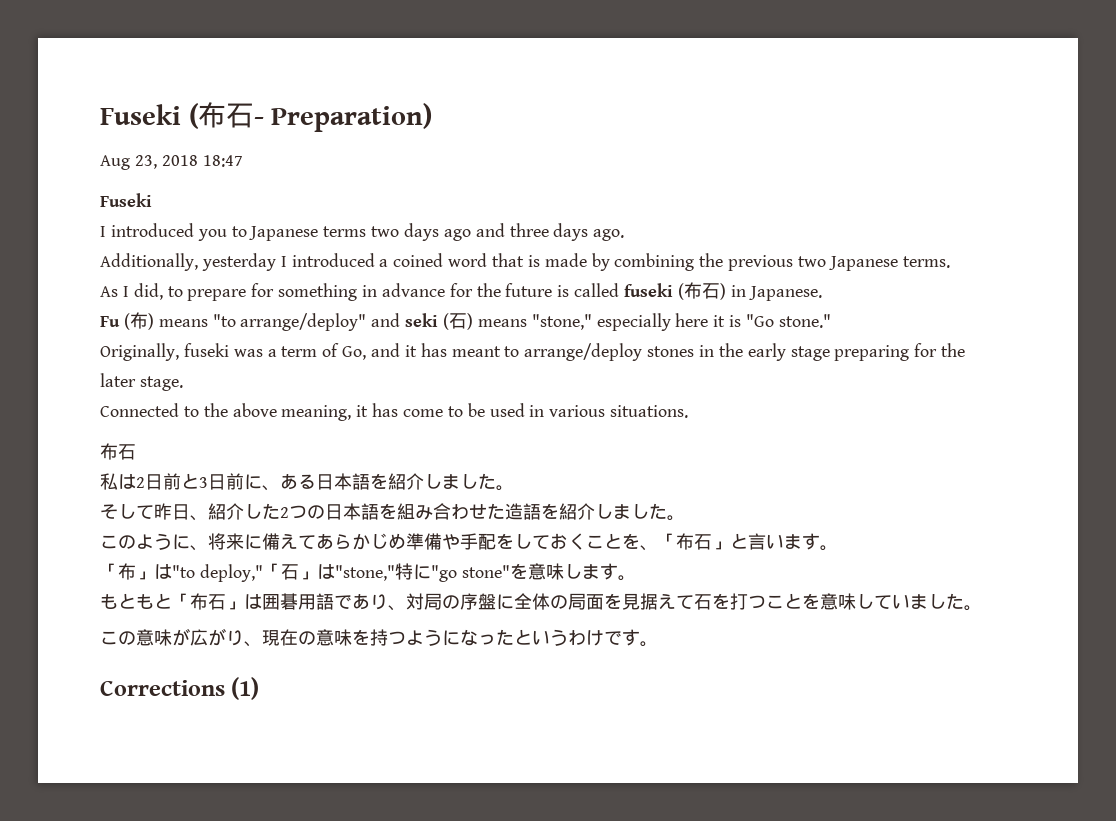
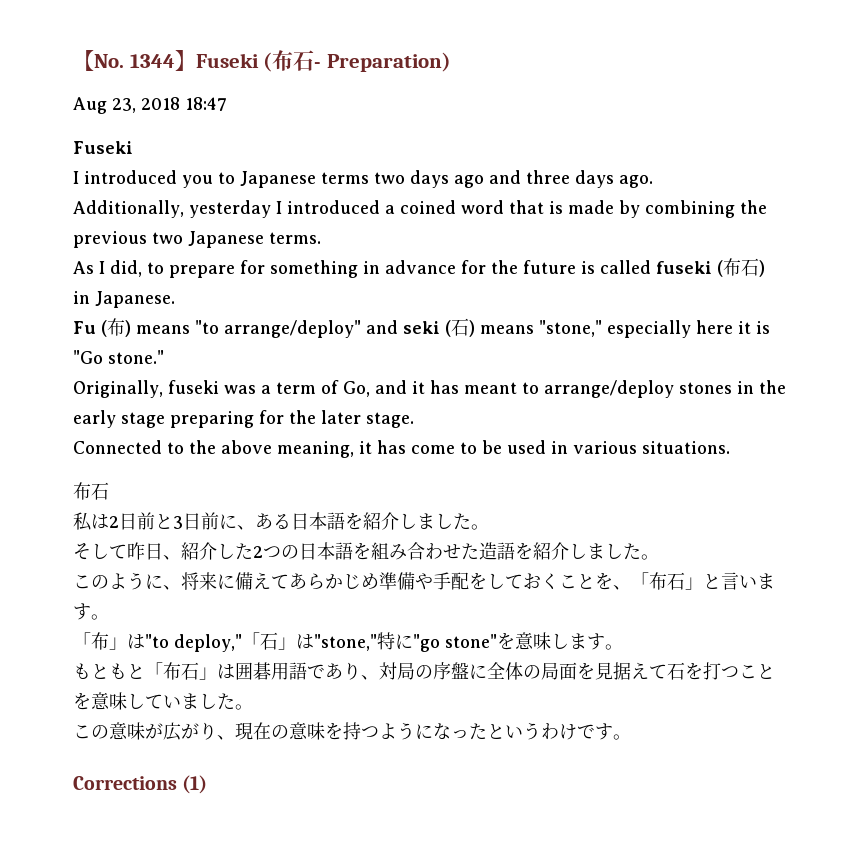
- Fuseki (布石- Preparation)
+ 【No. 1344】Fuseki (布石- Preparation)

